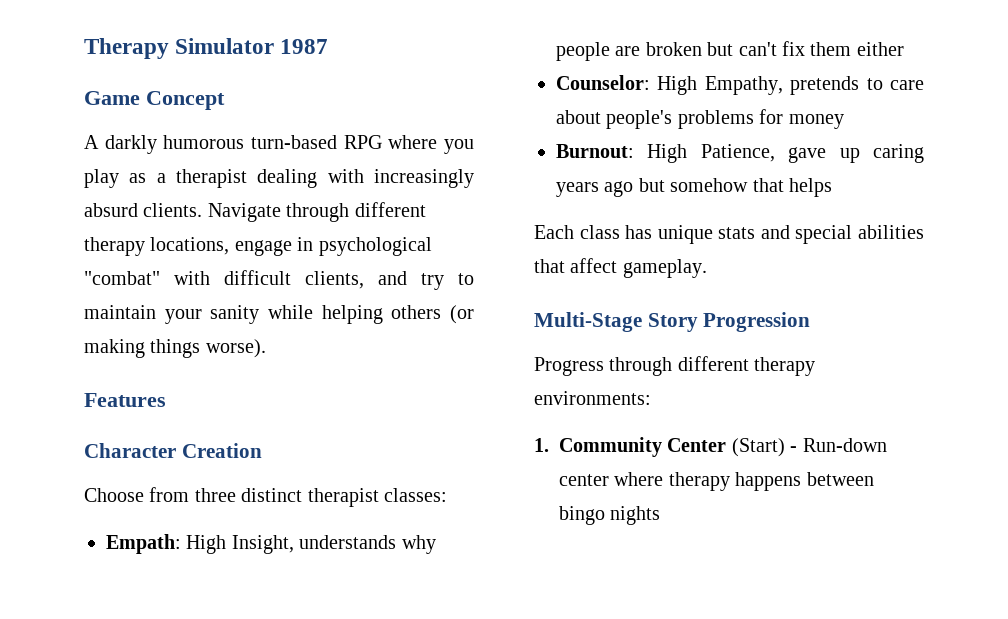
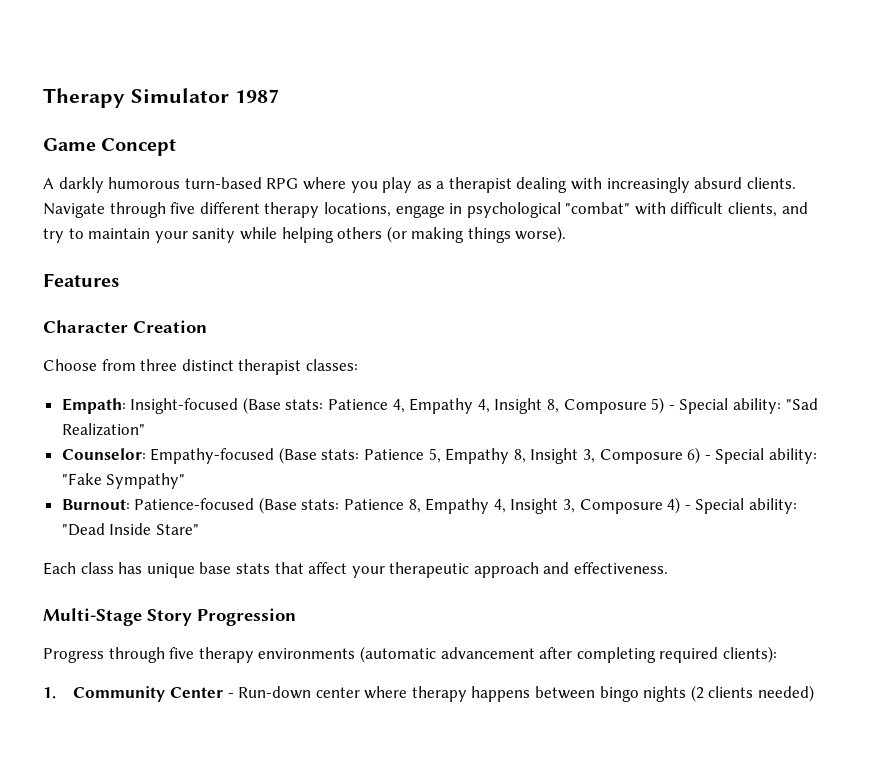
- Navigate through different therapy locations, engage in psychological "combat" with difficult clients, and try to maintain your sanity while helping others (or making things worse).
+ Navigate through five different therapy locations, engage in psychological "combat" with difficult clients, and try to maintain your sanity while helping others (or making things worse).
- Empath: High Insight, understands why people are broken but can't fix them either
- Counselor: High Empathy, pretends to care about people's problems for money
- Burnout: High Patience, gave up caring years ago but somehow that helps
- Each class has unique stats and special abilities that affect gameplay.
+ Empath: Insight-focused (Base stats: Patience 4, Empathy 4, Insight 8, Composure 5) - Special ability: "Sad Realization"
+ Counselor: Empathy-focused (Base stats: Patience 5, Empathy 8, Insight 3, Composure 6) - Special ability: "Fake Sympathy"
+ Burnout: Patience-focused (Base stats: Patience 8, Empathy 4, Insight 3, Composure 4) - Special ability: "Dead Inside Stare"
+ Each class has unique base stats that affect your therapeutic approach and effectiveness.
- Progress through different therapy environments:
+ Progress through five therapy environments (automatic advancement after completing required clients):
- 1. Community Center (Start) - Run-down center where therapy happens between bingo nights
+ 1. Community Center - Run-down center where therapy happens between bingo nights (2 clients needed)

